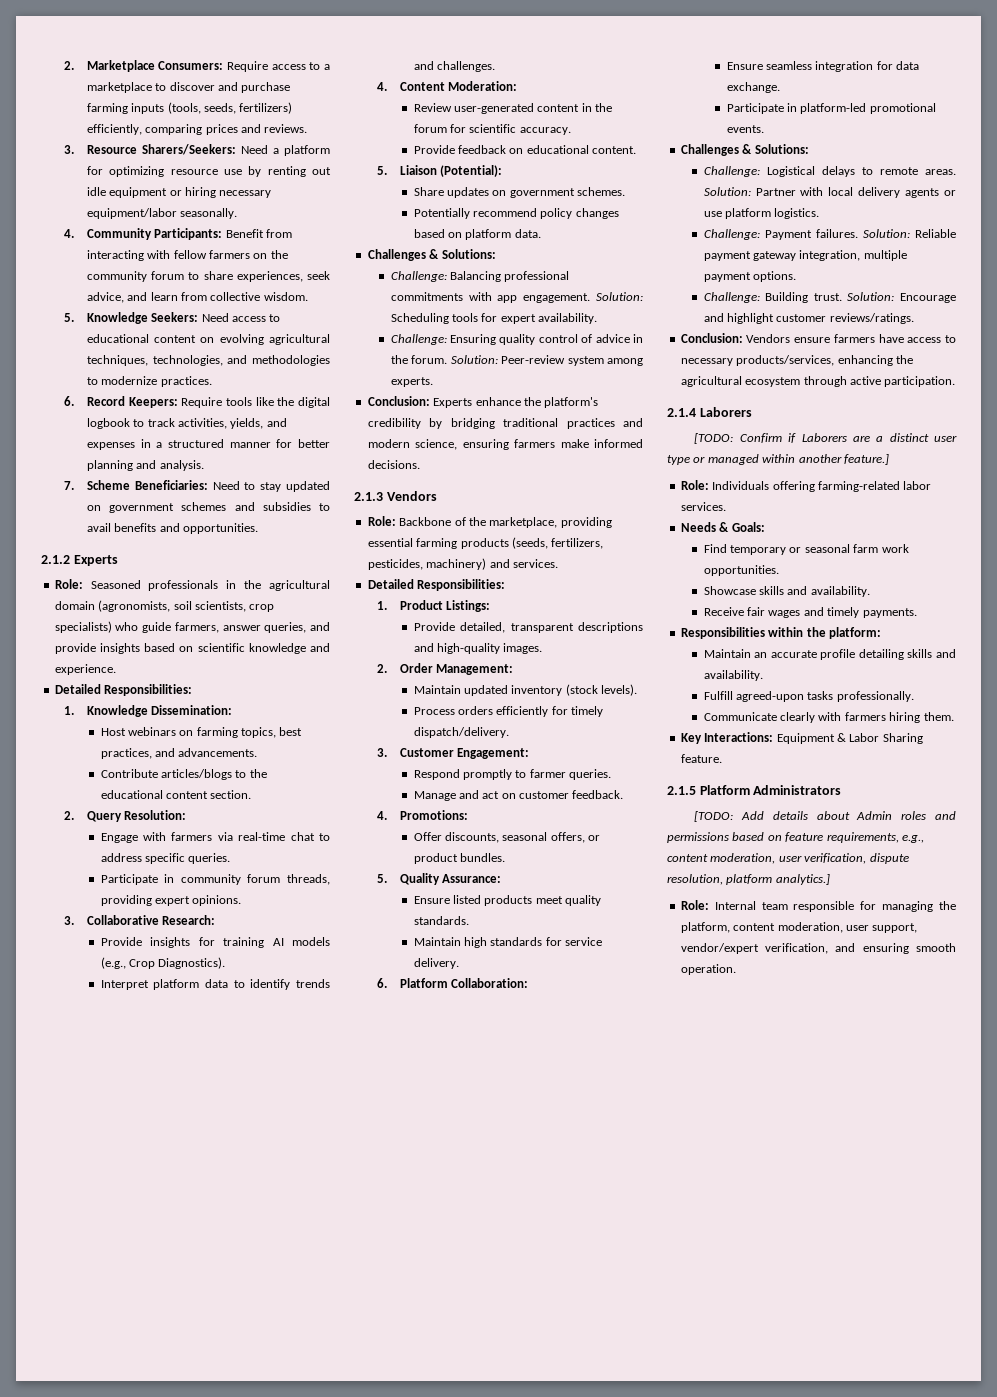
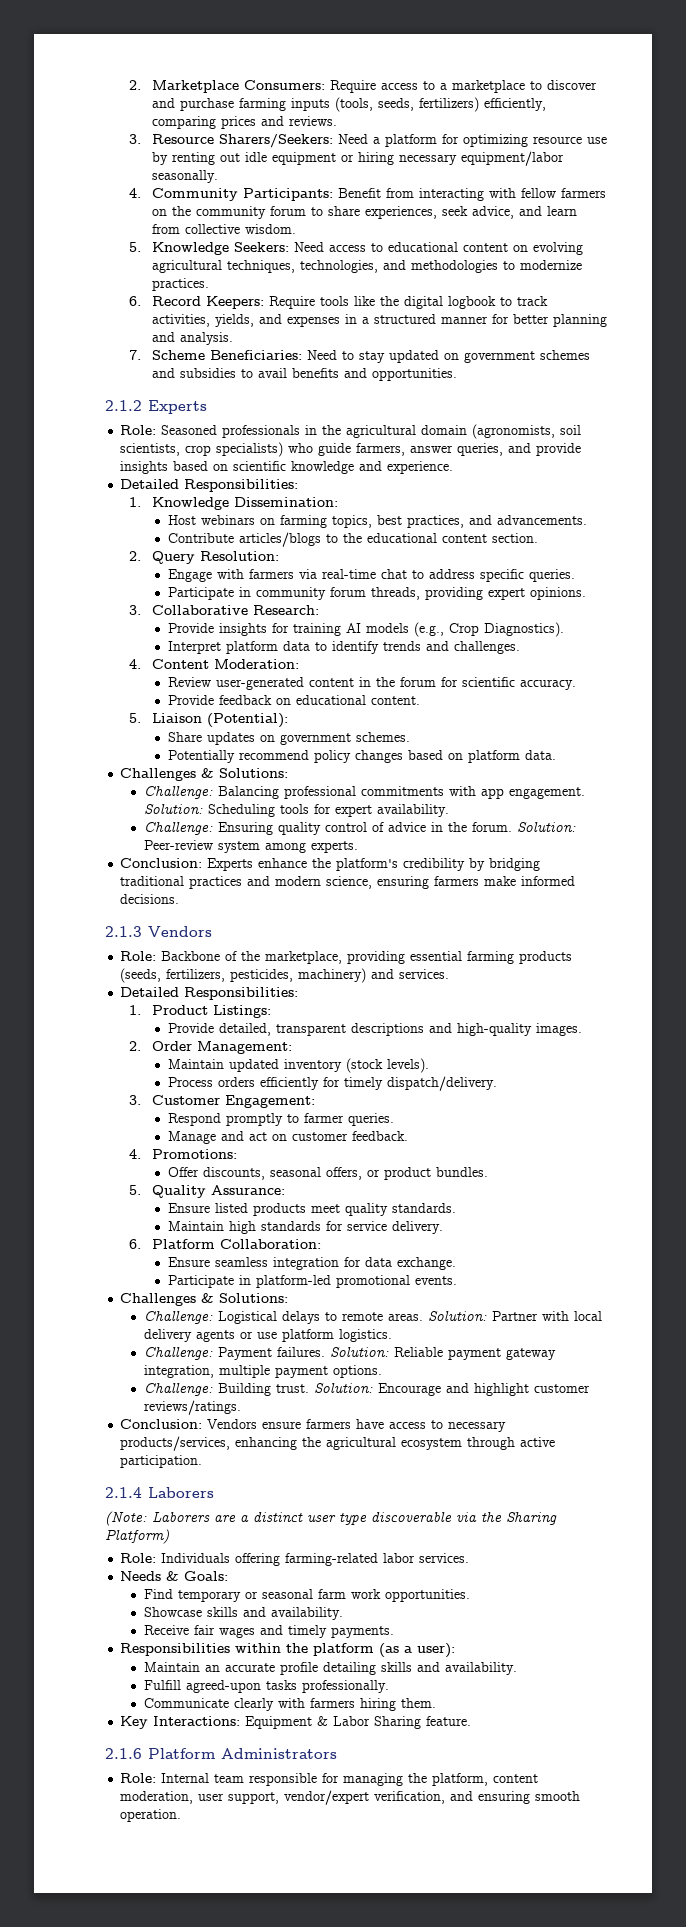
- [TODO: Confirm if Laborers are a distinct user type or managed within another feature.]
+ (Note: Laborers are a distinct user type discoverable via the Sharing Platform)
- Responsibilities within the platform:
+ Responsibilities within the platform (as a user):
- 2.1.5 Platform Administrators
+ 2.1.6 Platform Administrators
- [TODO: Add details about Admin roles and permissions based on feature requirements, e.g., content moderation, user verification, dispute resolution, platform analytics.]

